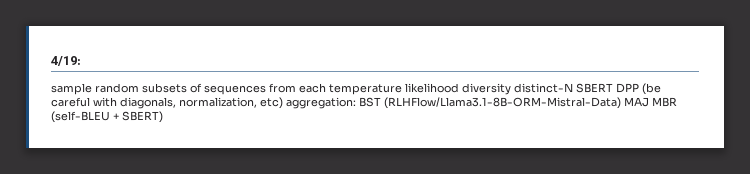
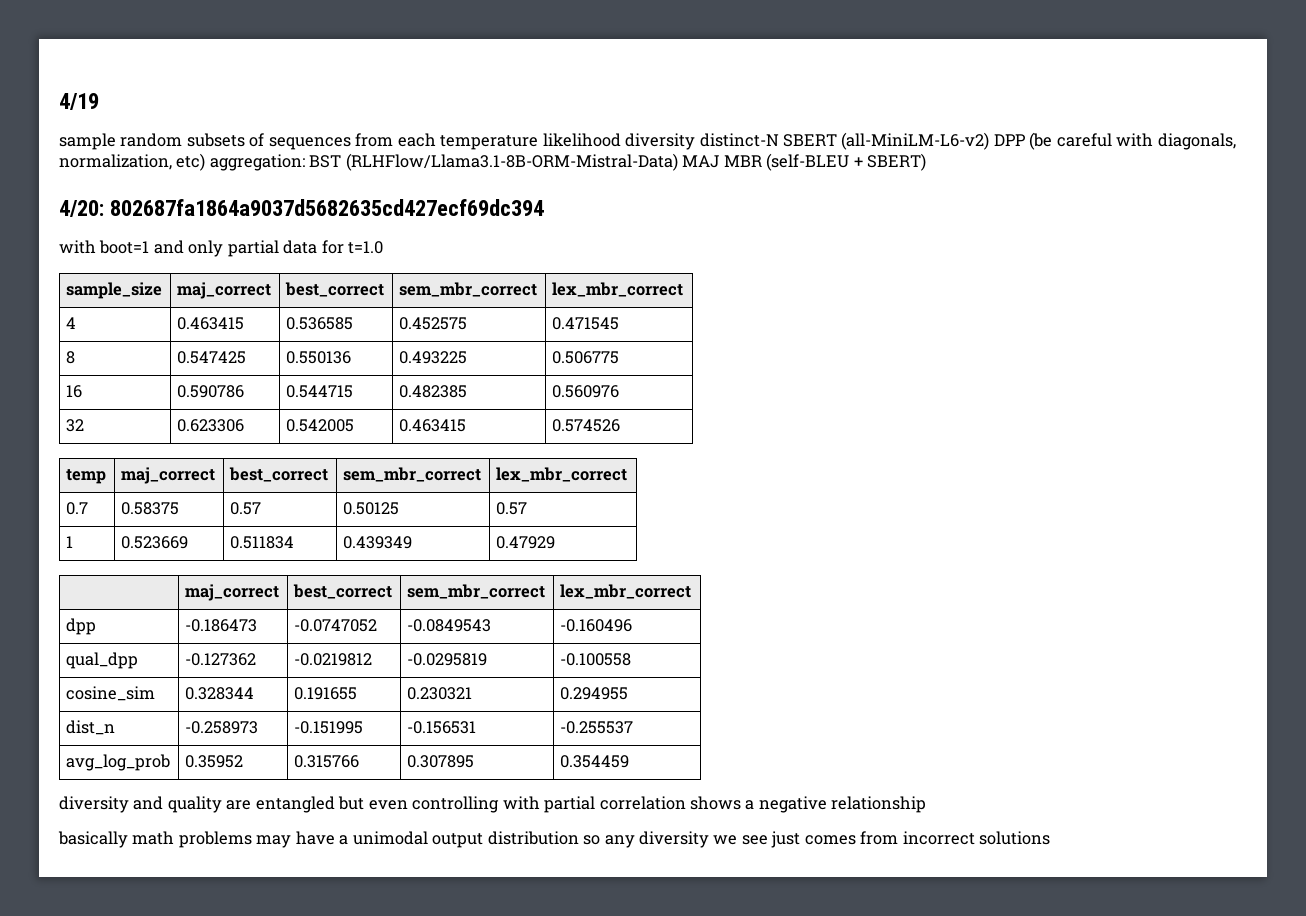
- 4/19:
+ 4/19
- sample random subsets of sequences from each temperature likelihood diversity distinct-N SBERT DPP (be careful with diagonals, normalization, etc) aggregation: BST (RLHFlow/Llama3.1-8B-ORM-Mistral-Data) MAJ MBR (self-BLEU + SBERT)
+ sample random subsets of sequences from each temperature likelihood diversity distinct-N SBERT (all-MiniLM-L6-v2) DPP (be careful with diagonals, normalization, etc) aggregation: BST (RLHFlow/Llama3.1-8B-ORM-Mistral-Data) MAJ MBR (self-BLEU + SBERT)
+ 4/20: 802687fa1864a9037d5682635cd427ecf69dc394
+ with boot=1 and only partial data for t=1.0
+ sample_size | maj_correct | best_correct | sem_mbr_correct | lex_mbr_correct
+ 4 | 0.463415 | 0.536585 | 0.452575 | 0.471545
+ 8 | 0.547425 | 0.550136 | 0.493225 | 0.506775
+ 16 | 0.590786 | 0.544715 | 0.482385 | 0.560976
+ 32 | 0.623306 | 0.542005 | 0.463415 | 0.574526
+ temp | maj_correct | best_correct | sem_mbr_correct | lex_mbr_correct
+ 0.7 | 0.58375 | 0.57 | 0.50125 | 0.57
+ 1 | 0.523669 | 0.511834 | 0.439349 | 0.47929
+ | maj_correct | best_correct | sem_mbr_correct | lex_mbr_correct
+ dpp | -0.186473 | -0.0747052 | -0.0849543 | -0.160496
+ qual_dpp | -0.127362 | -0.0219812 | -0.0295819 | -0.100558
+ cosine_sim | 0.328344 | 0.191655 | 0.230321 | 0.294955
+ dist_n | -0.258973 | -0.151995 | -0.156531 | -0.255537
+ avg_log_prob | 0.35952 | 0.315766 | 0.307895 | 0.354459
+ diversity and quality are entangled but even controlling with partial correlation shows a negative relationship
+ basically math problems may have a unimodal output distribution so any diversity we see just comes from incorrect solutions

